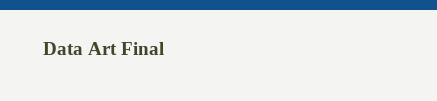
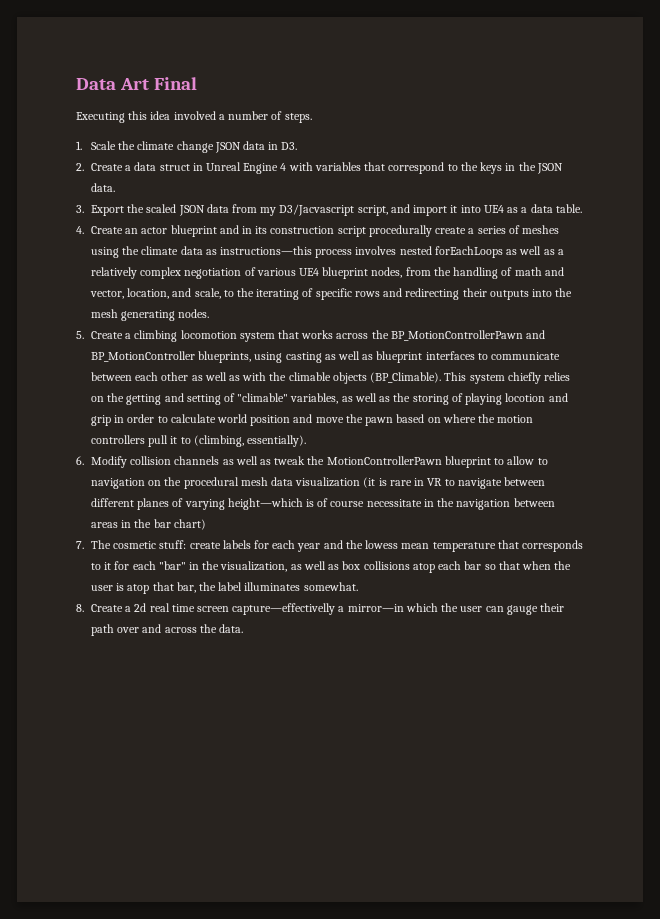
+ Executing this idea involved a number of steps.
+ 1. Scale the climate change JSON data in D3.
+ 2. Create a data struct in Unreal Engine 4 with variables that correspond to the keys in the JSON data.
+ 3. Export the scaled JSON data from my D3/Jacvascript script, and import it into UE4 as a data table.
+ 4. Create an actor blueprint and in its construction script procedurally create a series of meshes using the climate data as instructions—this process involves nested forEachLoops as well as a relatively complex negotiation of various UE4 blueprint nodes, from the handling of math and vector, location, and scale, to the iterating of specific rows and redirecting their outputs into the mesh generating nodes.
+ 5. Create a climbing locomotion system that works across the BP_MotionControllerPawn and BP_MotionController blueprints, using casting as well as blueprint interfaces to communicate between each other as well as with the climable objects (BP_Climable). This system chiefly relies on the getting and setting of "climable" variables, as well as the storing of playing locotion and grip in order to calculate world position and move the pawn based on where the motion controllers pull it to (climbing, essentially).
+ 6. Modify collision channels as well as tweak the MotionControllerPawn blueprint to allow to navigation on the procedural mesh data visualization (it is rare in VR to navigate between different planes of varying height—which is of course necessitate in the navigation between areas in the bar chart)
+ 7. The cosmetic stuff: create labels for each year and the lowess mean temperature that corresponds to it for each "bar" in the visualization, as well as box collisions atop each bar so that when the user is atop that bar, the label illuminates somewhat.
+ 8. Create a 2d real time screen capture—effectivelly a mirror—in which the user can gauge their path over and across the data.

